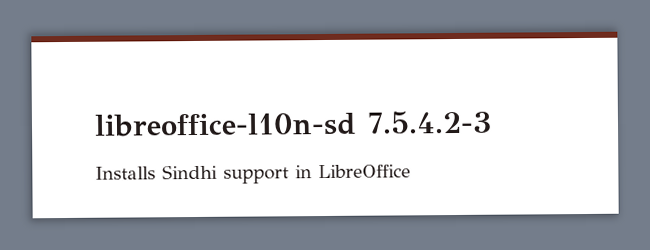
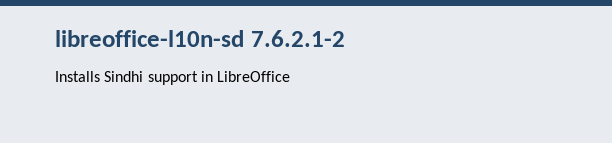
- libreoffice-l10n-sd 7.5.4.2-3
+ libreoffice-l10n-sd 7.6.2.1-2

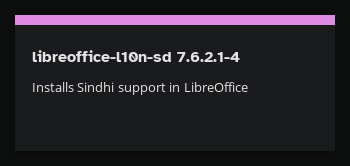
- libreoffice-l10n-sd 7.6.2.1-2
+ libreoffice-l10n-sd 7.6.2.1-4

